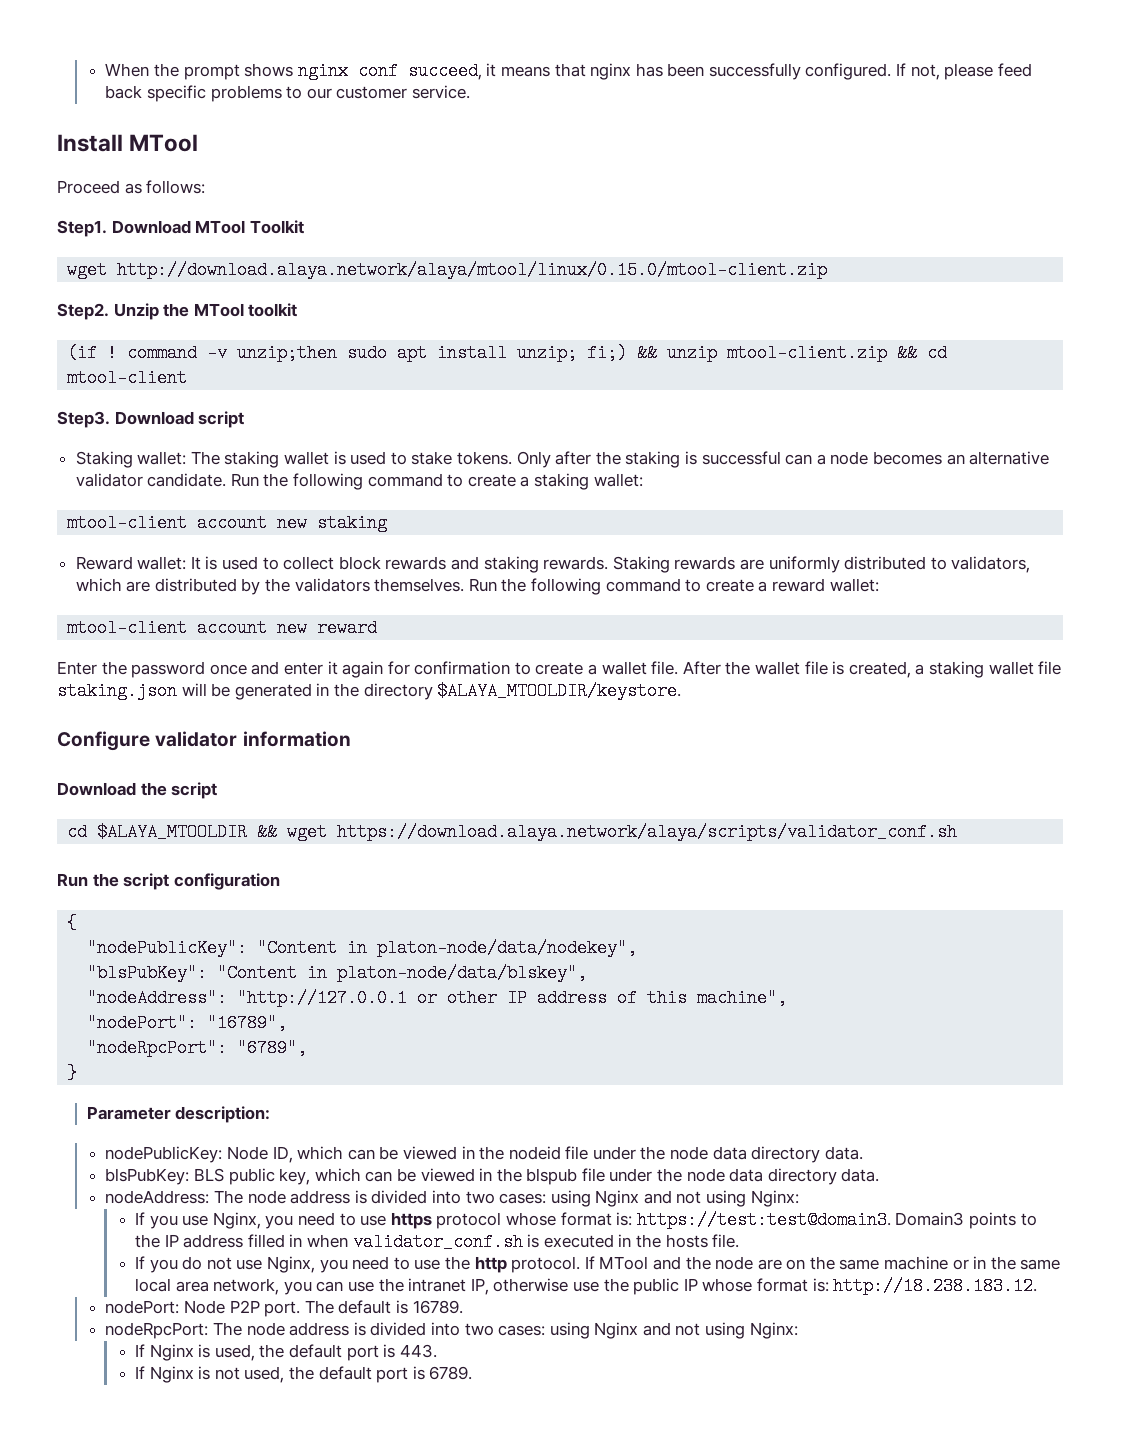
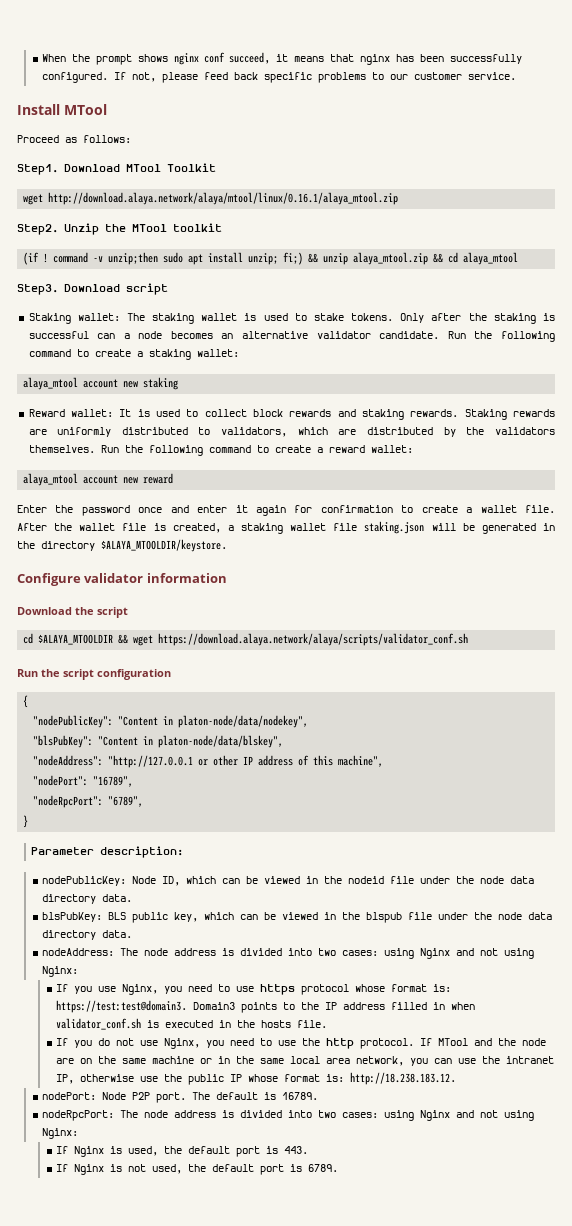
- wget http://download.alaya.network/alaya/mtool/linux/0.15.0/mtool-client.zip
+ wget http://download.alaya.network/alaya/mtool/linux/0.16.1/alaya_mtool.zip
- (if ! command -v unzip;then sudo apt install unzip; fi;) && unzip mtool-client.zip && cd mtool-client
+ (if ! command -v unzip;then sudo apt install unzip; fi;) && unzip alaya_mtool.zip && cd alaya_mtool
- mtool-client account new staking
+ alaya_mtool account new staking
- mtool-client account new reward
+ alaya_mtool account new reward

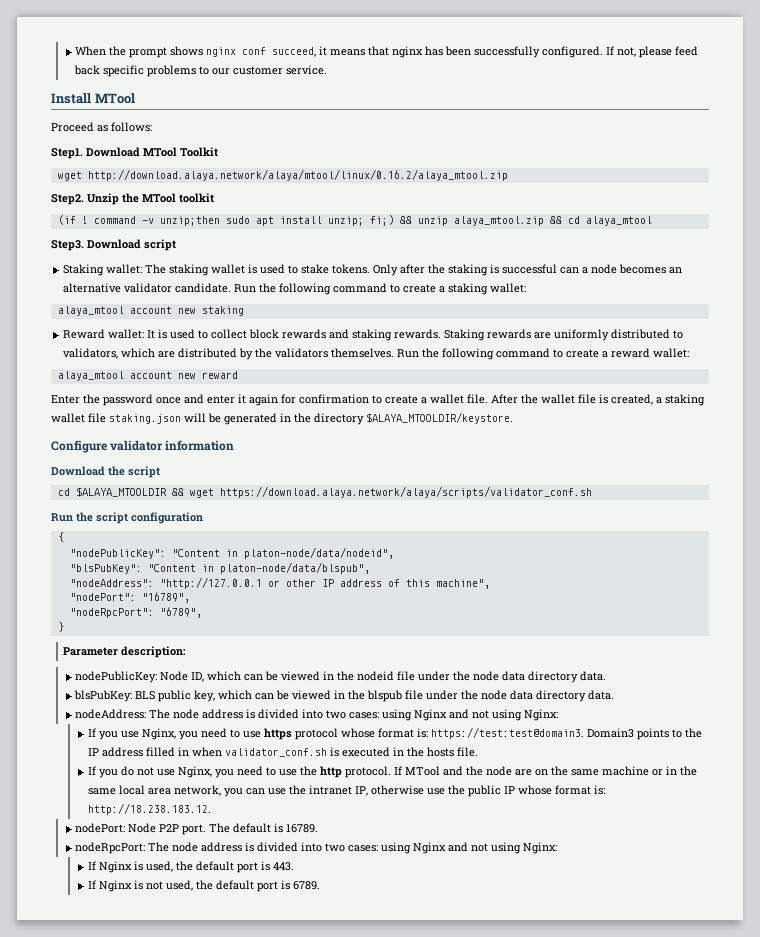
- wget http://download.alaya.network/alaya/mtool/linux/0.16.1/alaya_mtool.zip
+ wget http://download.alaya.network/alaya/mtool/linux/0.16.2/alaya_mtool.zip
- "nodePublicKey": "Content in platon-node/data/nodekey",
+ "nodePublicKey": "Content in platon-node/data/nodeid",
- "blsPubKey": "Content in platon-node/data/blskey",
+ "blsPubKey": "Content in platon-node/data/blspub",

